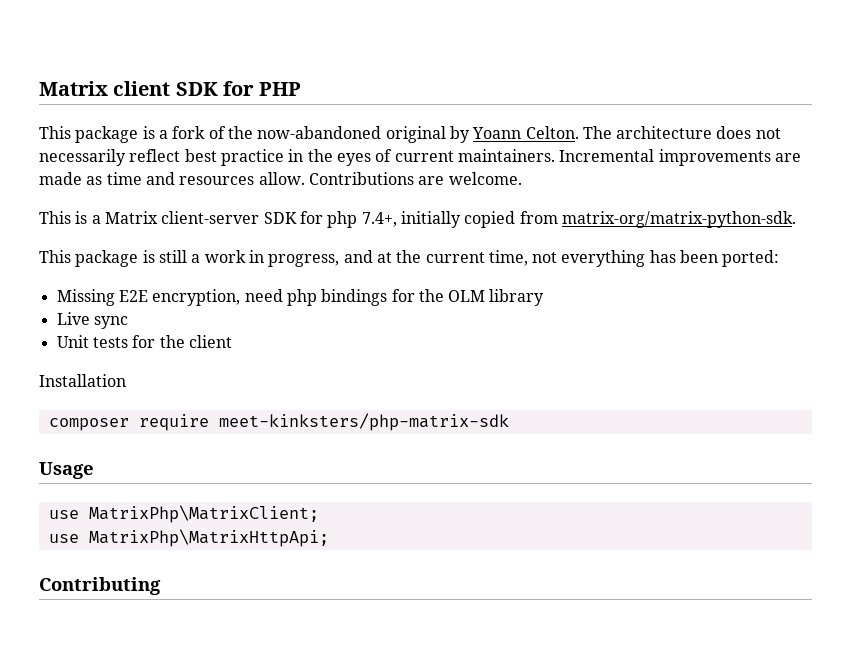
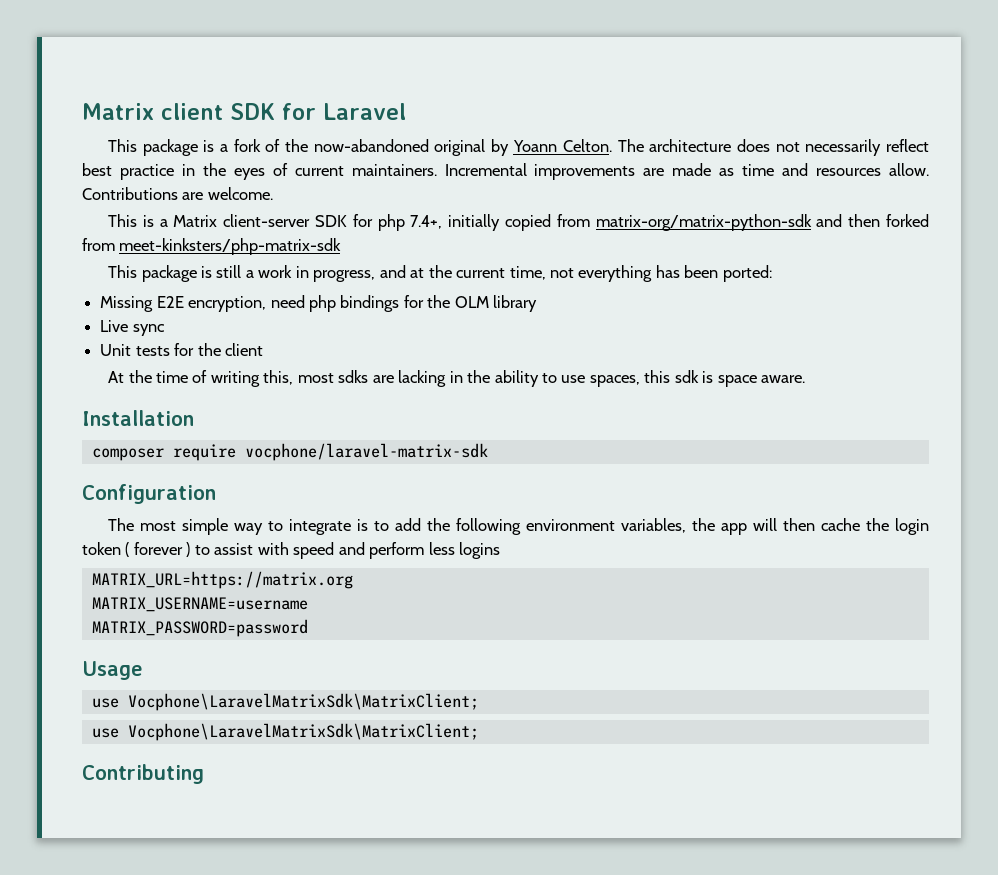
- Matrix client SDK for PHP
+ Matrix client SDK for Laravel
- This is a Matrix client-server SDK for php 7.4+, initially copied from matrix-org/matrix-python-sdk.
+ This is a Matrix client-server SDK for php 7.4+, initially copied from matrix-org/matrix-python-sdk and then forked from meet-kinksters/php-matrix-sdk
+ At the time of writing this, most sdks are lacking in the ability to use spaces, this sdk is space aware.
  Installation
- composer require meet-kinksters/php-matrix-sdk
+ composer require vocphone/laravel-matrix-sdk
+ Configuration
+ The most simple way to integrate is to add the following environment variables, the app will then cache the login token ( forever ) to assist with speed and perform less logins
+ MATRIX_URL=https://matrix.org
+ MATRIX_USERNAME=username
+ MATRIX_PASSWORD=password
  Usage
- use MatrixPhp\MatrixClient;
- use MatrixPhp\MatrixHttpApi;
+ use Vocphone\LaravelMatrixSdk\MatrixClient;
+ use Vocphone\LaravelMatrixSdk\MatrixClient;

